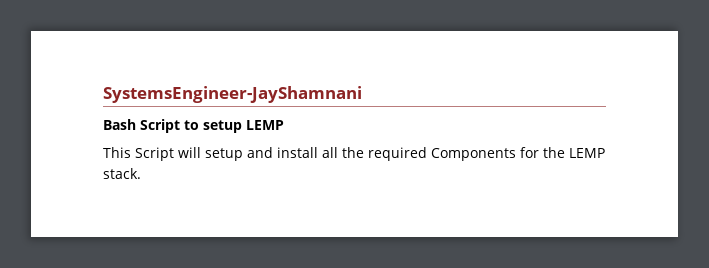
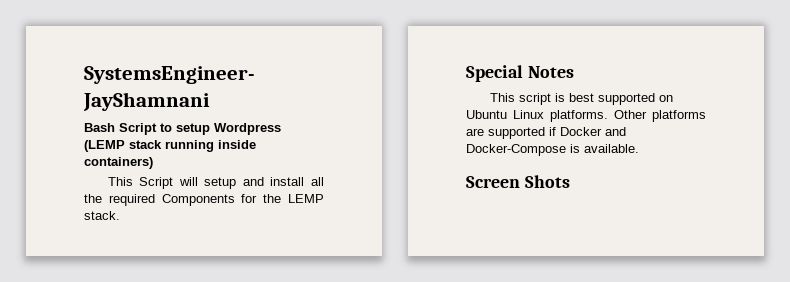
- Bash Script to setup LEMP
+ Bash Script to setup Wordpress (LEMP stack running inside containers)
+ Special Notes
+ This script is best supported on Ubuntu Linux platforms. Other platforms are supported if Docker and Docker-Compose is available.
+ Screen Shots

